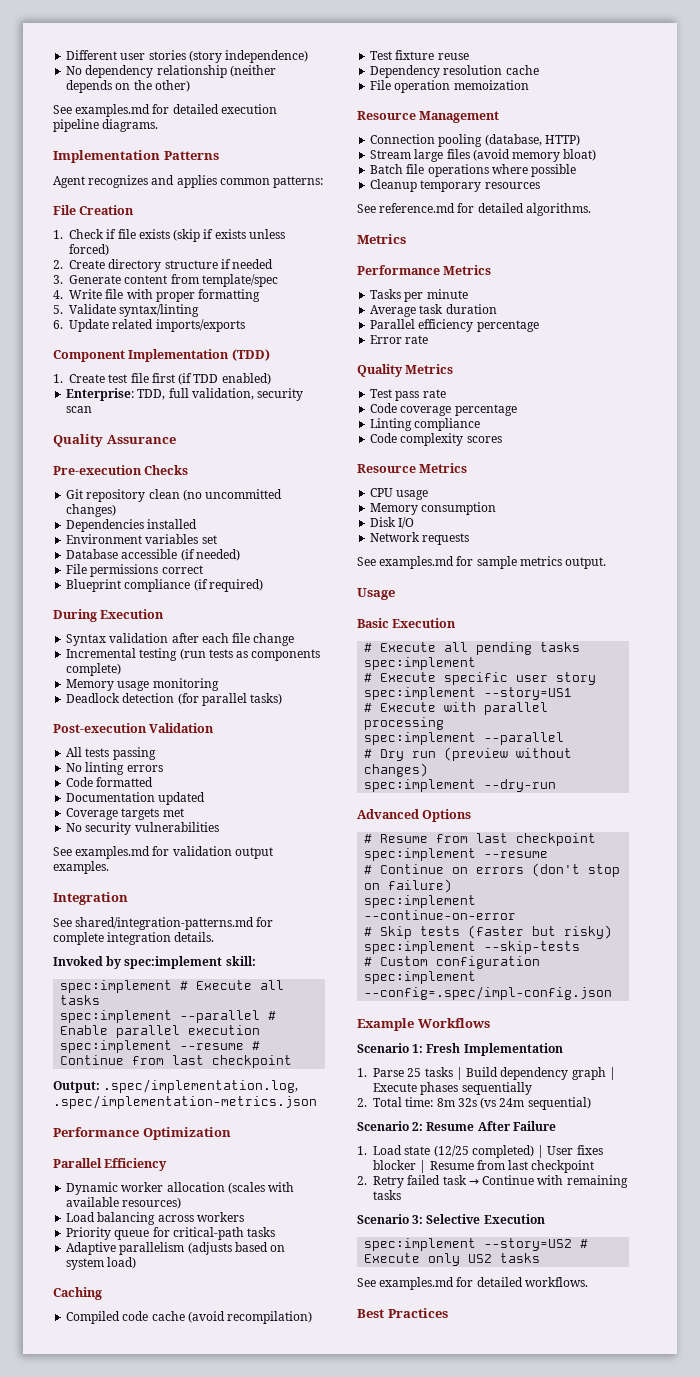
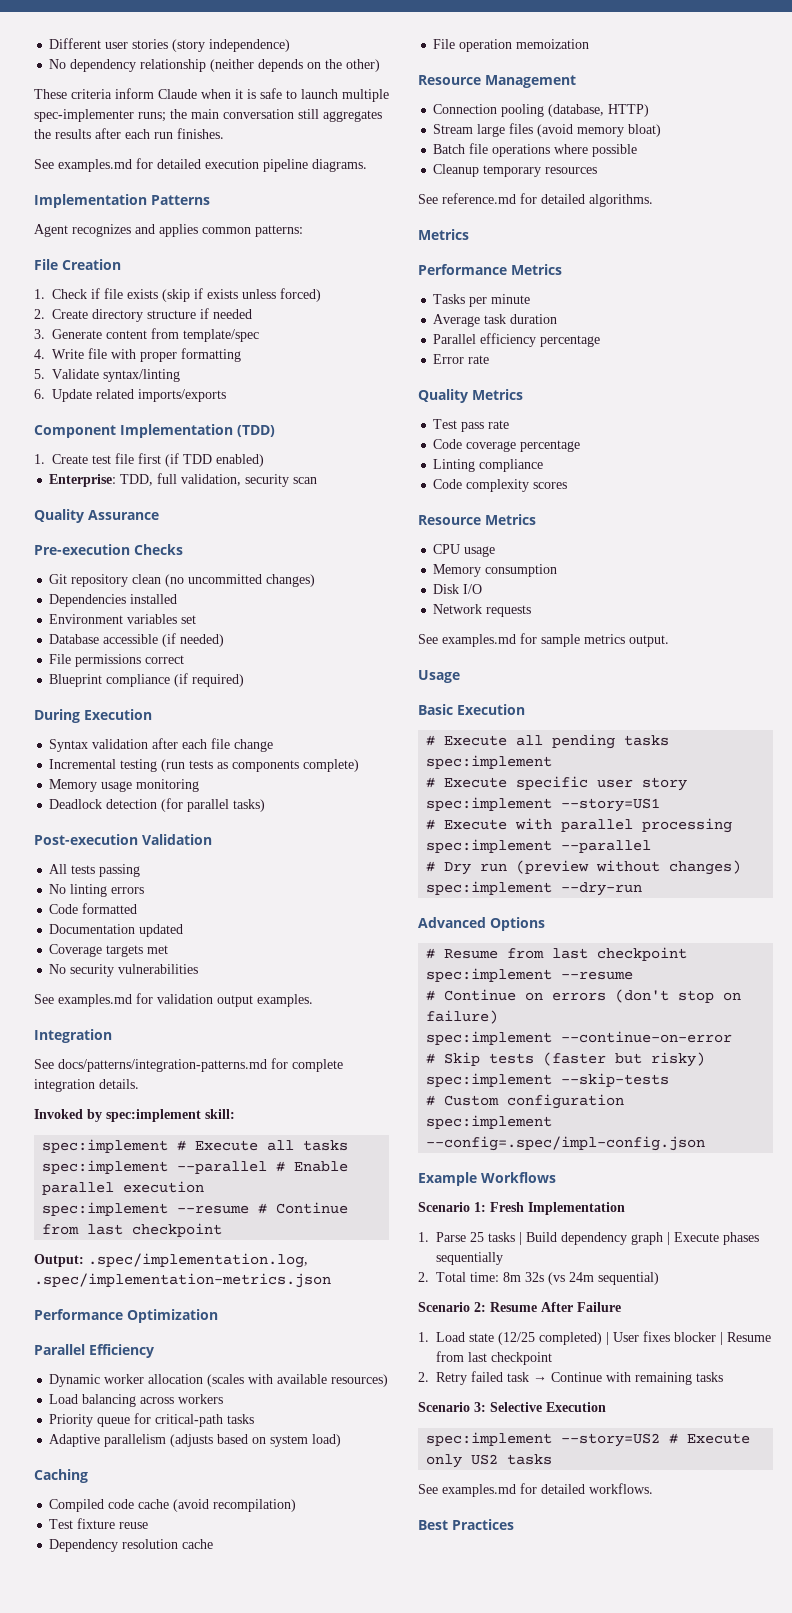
+ These criteria inform Claude when it is safe to launch multiple spec-implementer runs; the main conversation still aggregates the results after each run finishes.
- See shared/integration-patterns.md for complete integration details.
+ See docs/patterns/integration-patterns.md for complete integration details.

